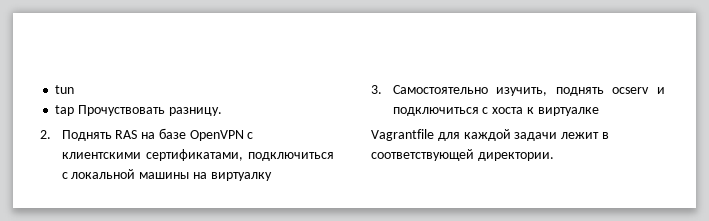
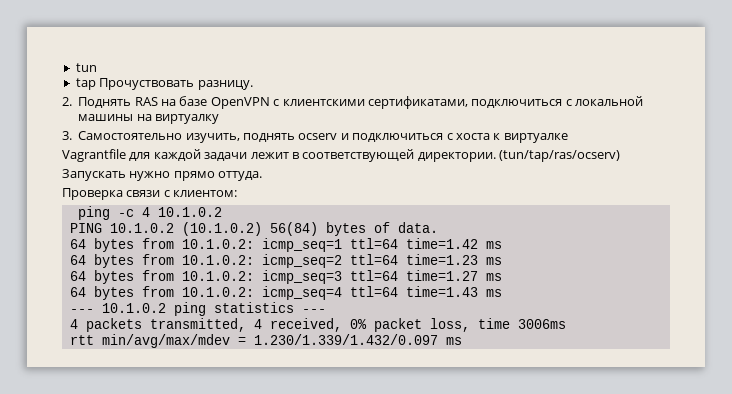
+ (tun/tap/ras/ocserv)
+ Запускать нужно прямо оттуда.
+ Проверка связи с клиентом:
+ ping -c 4 10.1.0.2
+ PING 10.1.0.2 (10.1.0.2) 56(84) bytes of data.
+ 64 bytes from 10.1.0.2: icmp_seq=1 ttl=64 time=1.42 ms
+ 64 bytes from 10.1.0.2: icmp_seq=2 ttl=64 time=1.23 ms
+ 64 bytes from 10.1.0.2: icmp_seq=3 ttl=64 time=1.27 ms
+ 64 bytes from 10.1.0.2: icmp_seq=4 ttl=64 time=1.43 ms
+ --- 10.1.0.2 ping statistics ---
+ 4 packets transmitted, 4 received, 0% packet loss, time 3006ms
+ rtt min/avg/max/mdev = 1.230/1.339/1.432/0.097 ms

